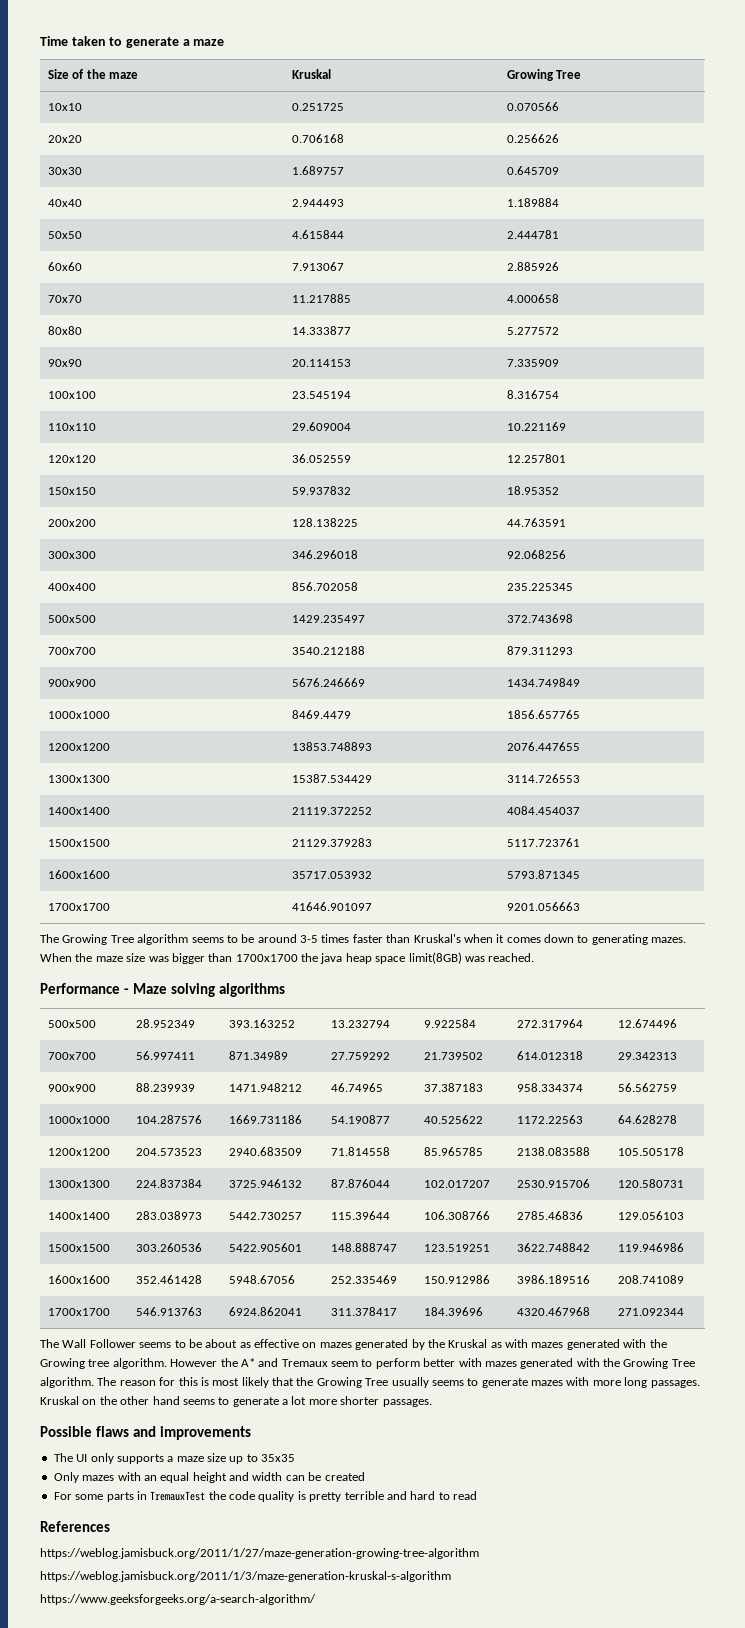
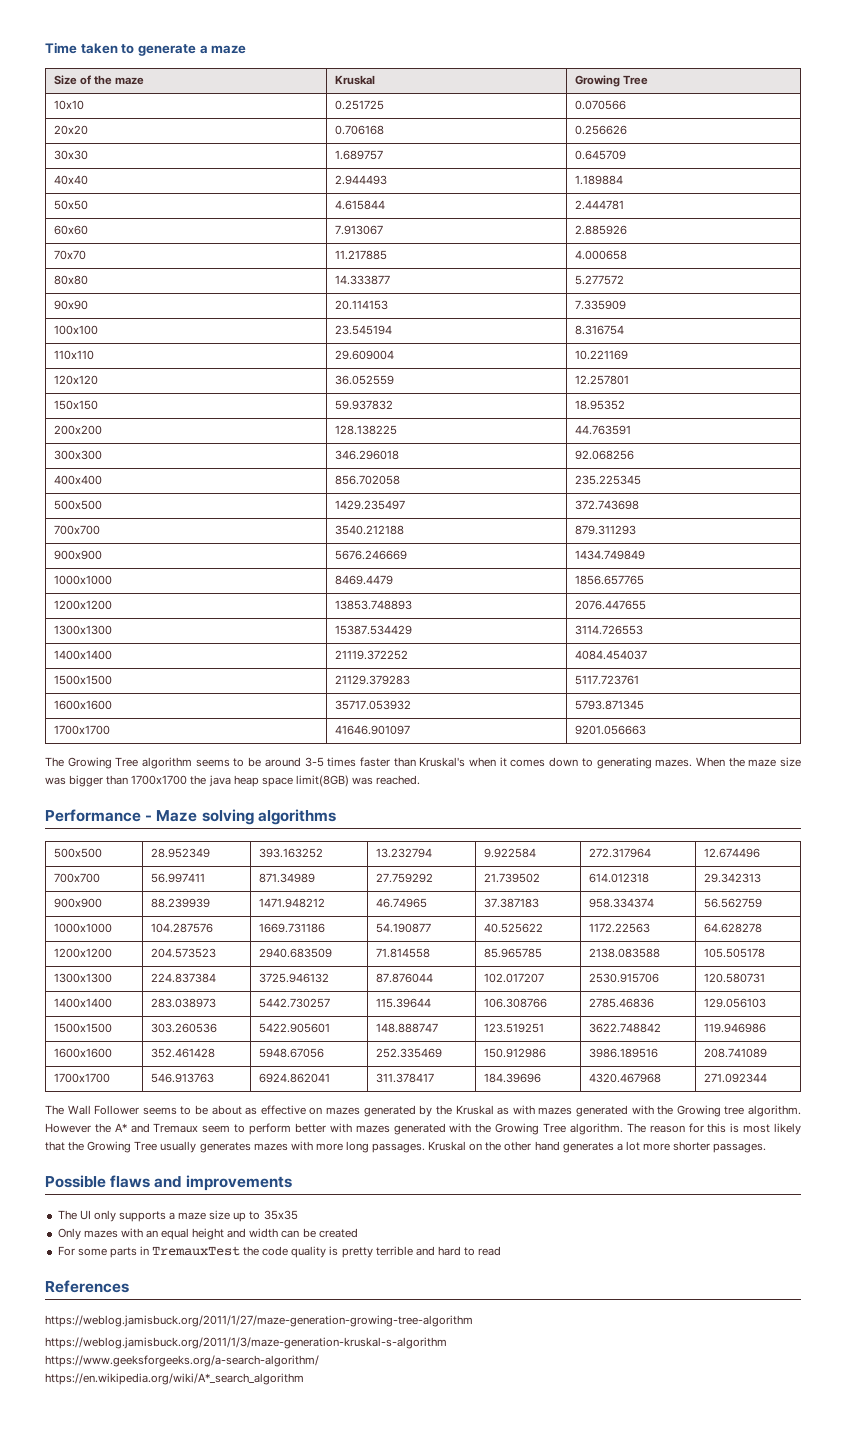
- The reason for this is most likely that the Growing Tree usually seems to generate mazes with more long passages.
+ The reason for this is most likely that the Growing Tree usually generates mazes with more long passages.
- Kruskal on the other hand seems to generate a lot more shorter passages.
+ Kruskal on the other hand generates a lot more shorter passages.
+ https://en.wikipedia.org/wiki/A*_search_algorithm

